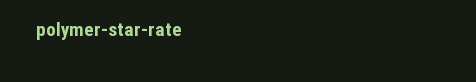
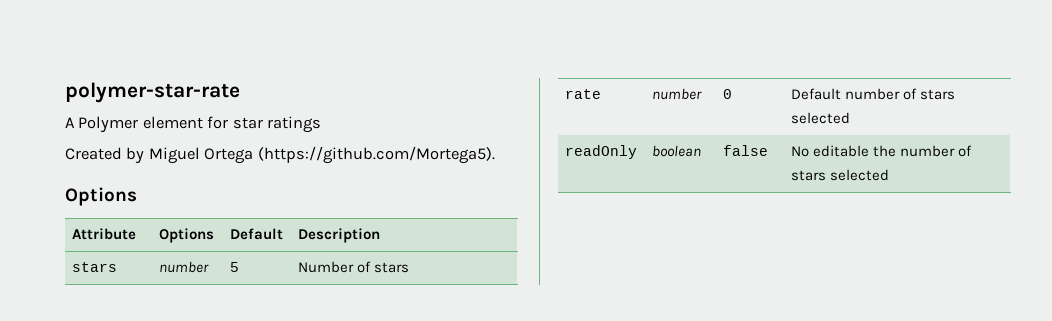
+ A Polymer element for star ratings
+ Created by Miguel Ortega (https://github.com/Mortega5).
+ Options
+ Attribute | Options | Default | Description
+ stars | number | 5 | Number of stars
+ rate | number | 0 | Default number of stars selected
+ readOnly | boolean | false | No editable the number of stars selected

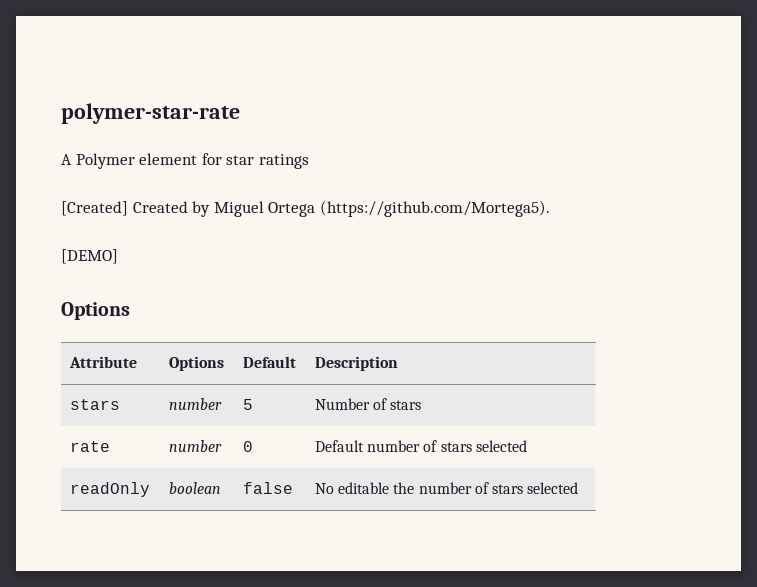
- Created by Miguel Ortega (https://github.com/Mortega5).
+ [Created] Created by Miguel Ortega (https://github.com/Mortega5).
+ [DEMO]

